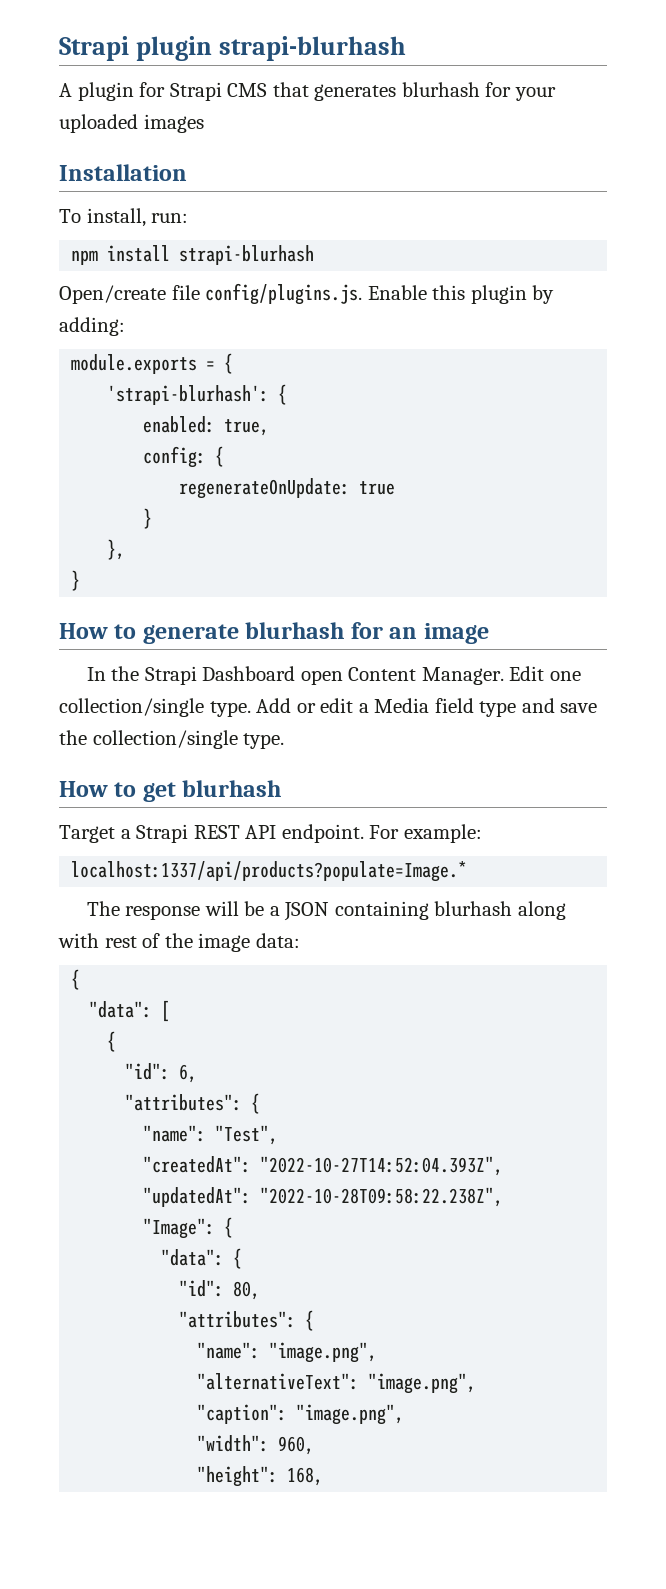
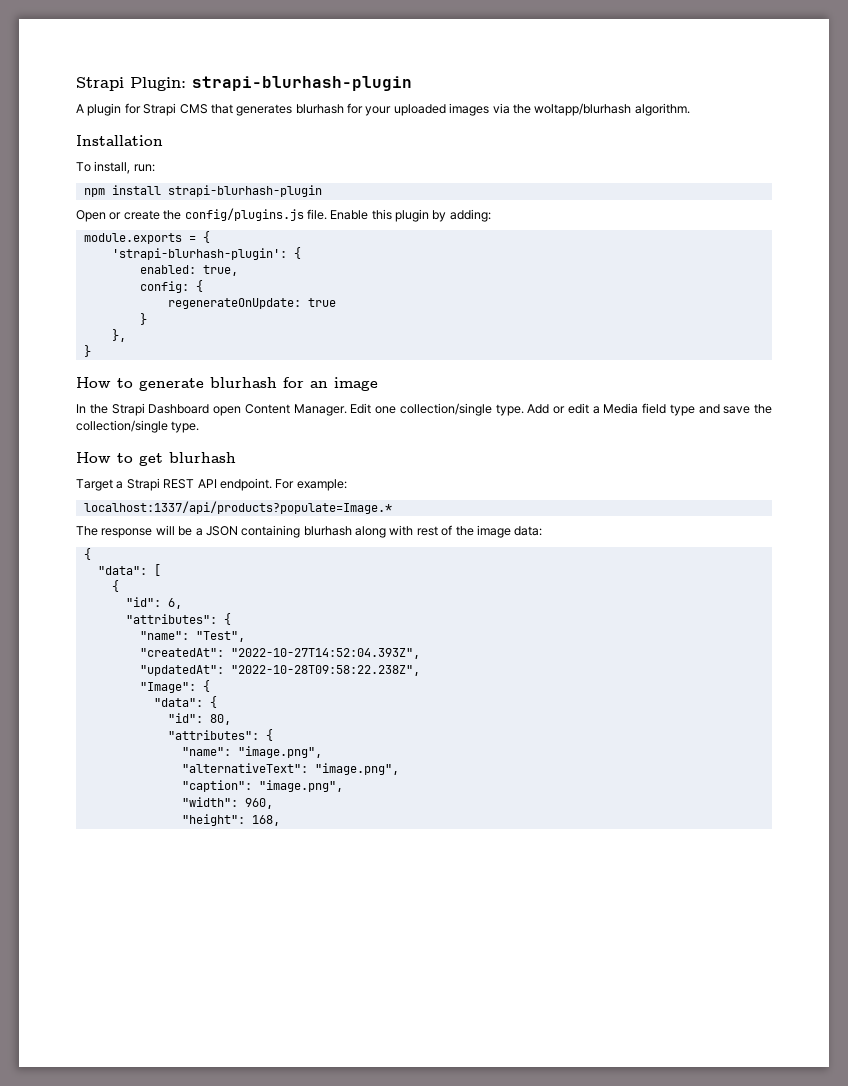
- Strapi plugin strapi-blurhash
+ Strapi Plugin: strapi-blurhash-plugin
- A plugin for Strapi CMS that generates blurhash for your uploaded images
+ A plugin for Strapi CMS that generates blurhash for your uploaded images via the woltapp/blurhash algorithm.
- npm install strapi-blurhash
- Open/create file config/plugins.js. Enable this plugin by adding:
+ npm install strapi-blurhash-plugin
+ Open or create the config/plugins.js file. Enable this plugin by adding:
- 'strapi-blurhash': {
+ 'strapi-blurhash-plugin': {

